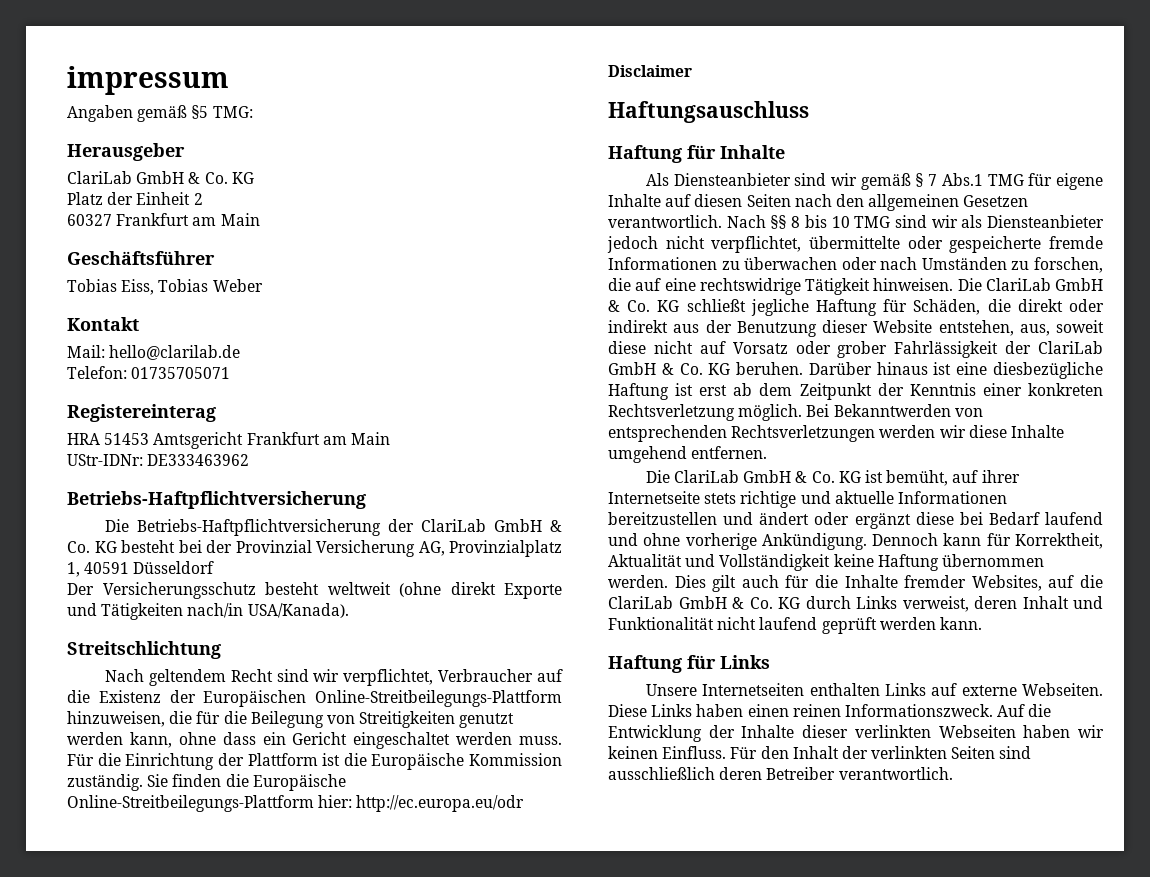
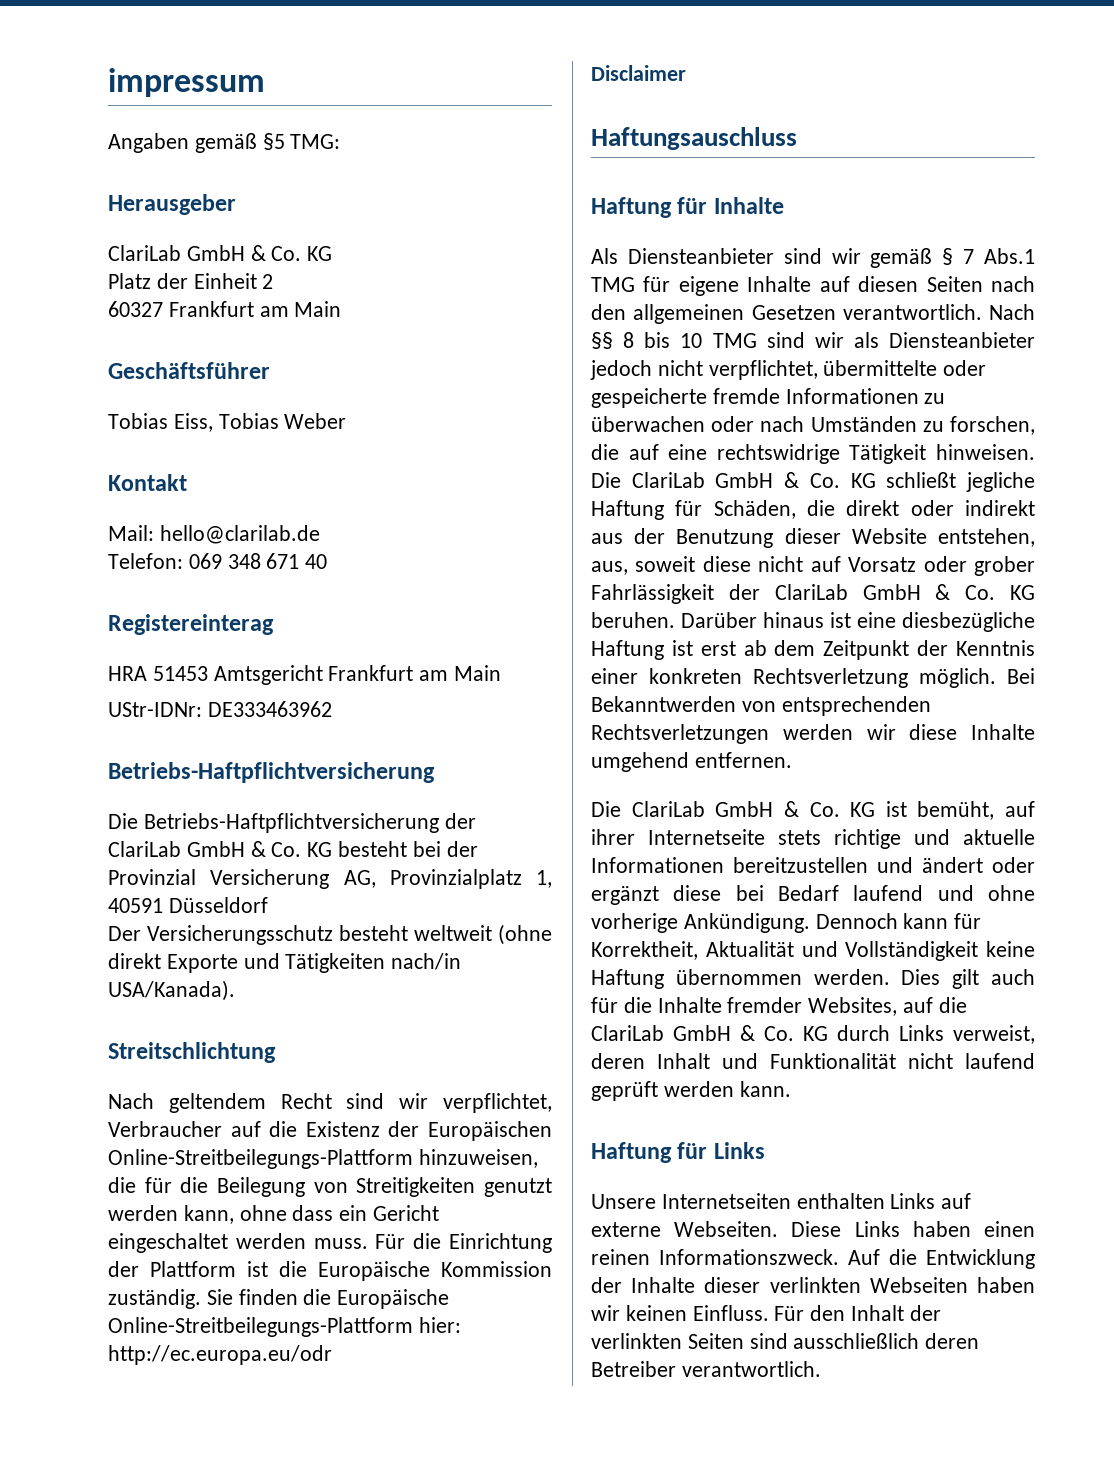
- Telefon: 01735705071
+ Telefon: 069 348 671 40

